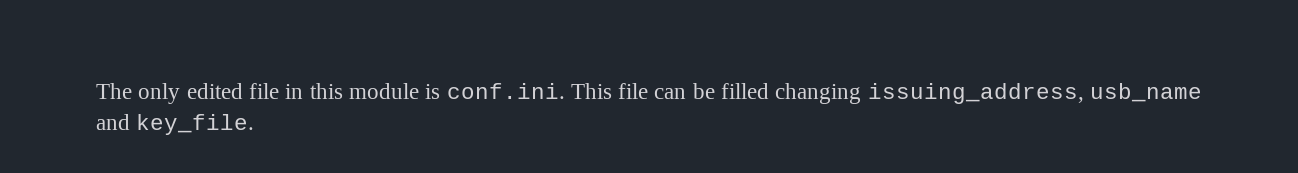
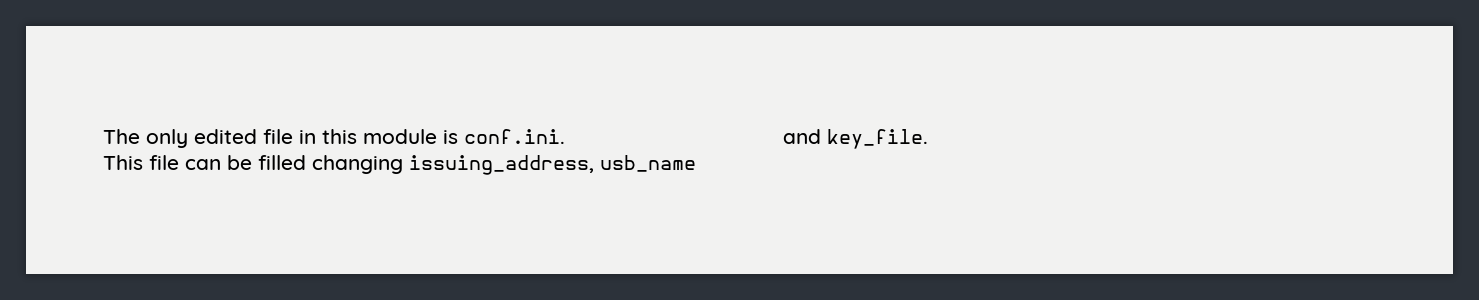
- The only edited file in this module is conf.ini. This file can be filled changing issuing_address, usb_name and key_file.
+ The only edited file in this module is conf.ini.
+ This file can be filled changing issuing_address, usb_name and key_file.

